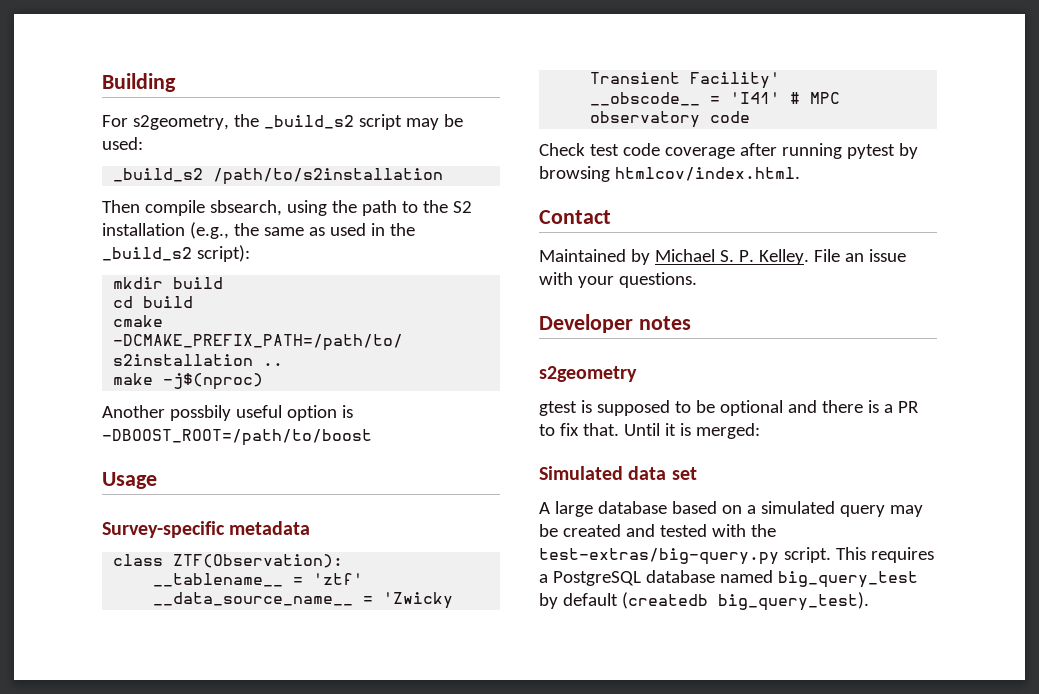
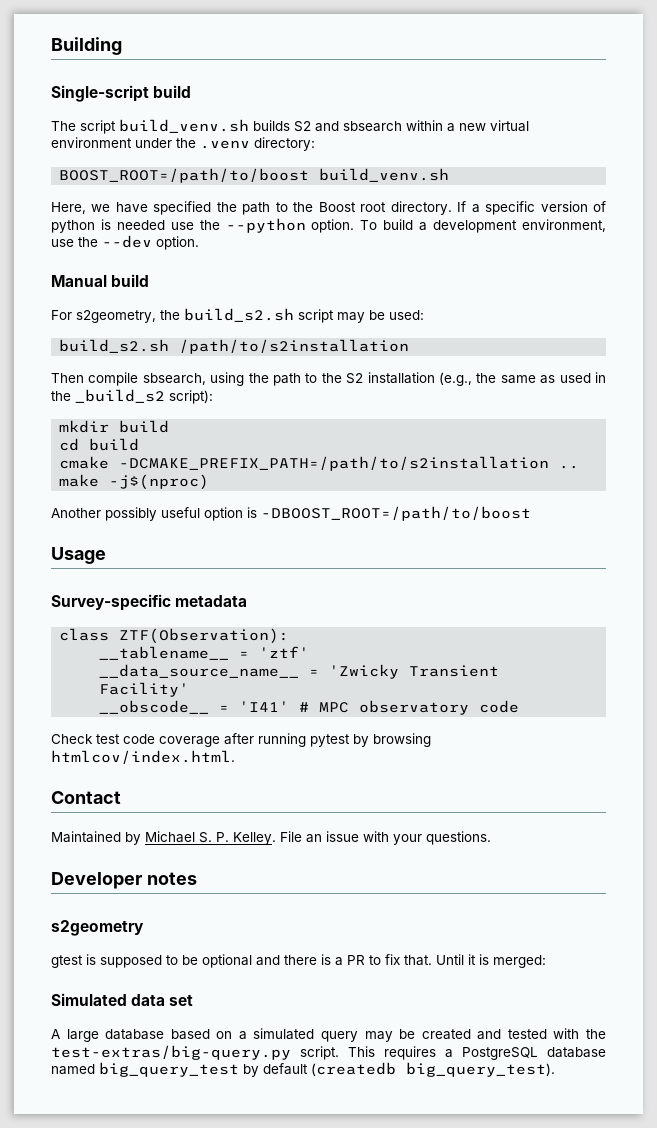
+ Single-script build
+ The script build_venv.sh builds S2 and sbsearch within a new virtual environment under the .venv directory:
+ BOOST_ROOT=/path/to/boost build_venv.sh
+ Here, we have specified the path to the Boost root directory. If a specific version of python is needed use the --python option. To build a development environment, use the --dev option.
+ Manual build
- For s2geometry, the _build_s2 script may be used:
+ For s2geometry, the build_s2.sh script may be used:
- _build_s2 /path/to/s2installation
+ build_s2.sh /path/to/s2installation
- Another possbily useful option is -DBOOST_ROOT=/path/to/boost
+ Another possibly useful option is -DBOOST_ROOT=/path/to/boost

